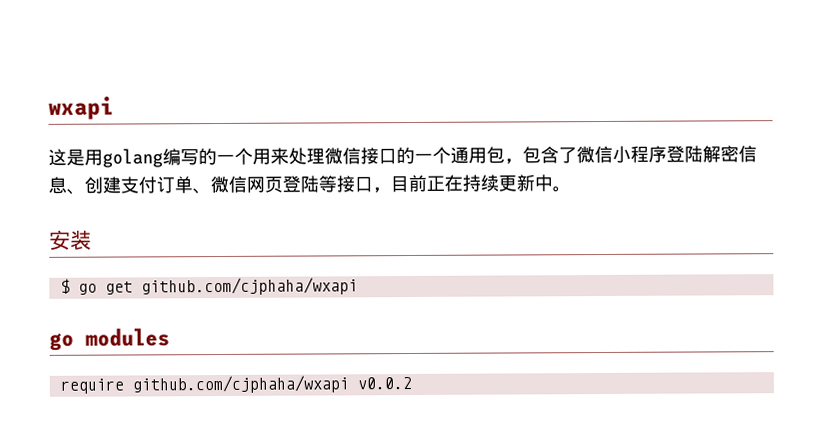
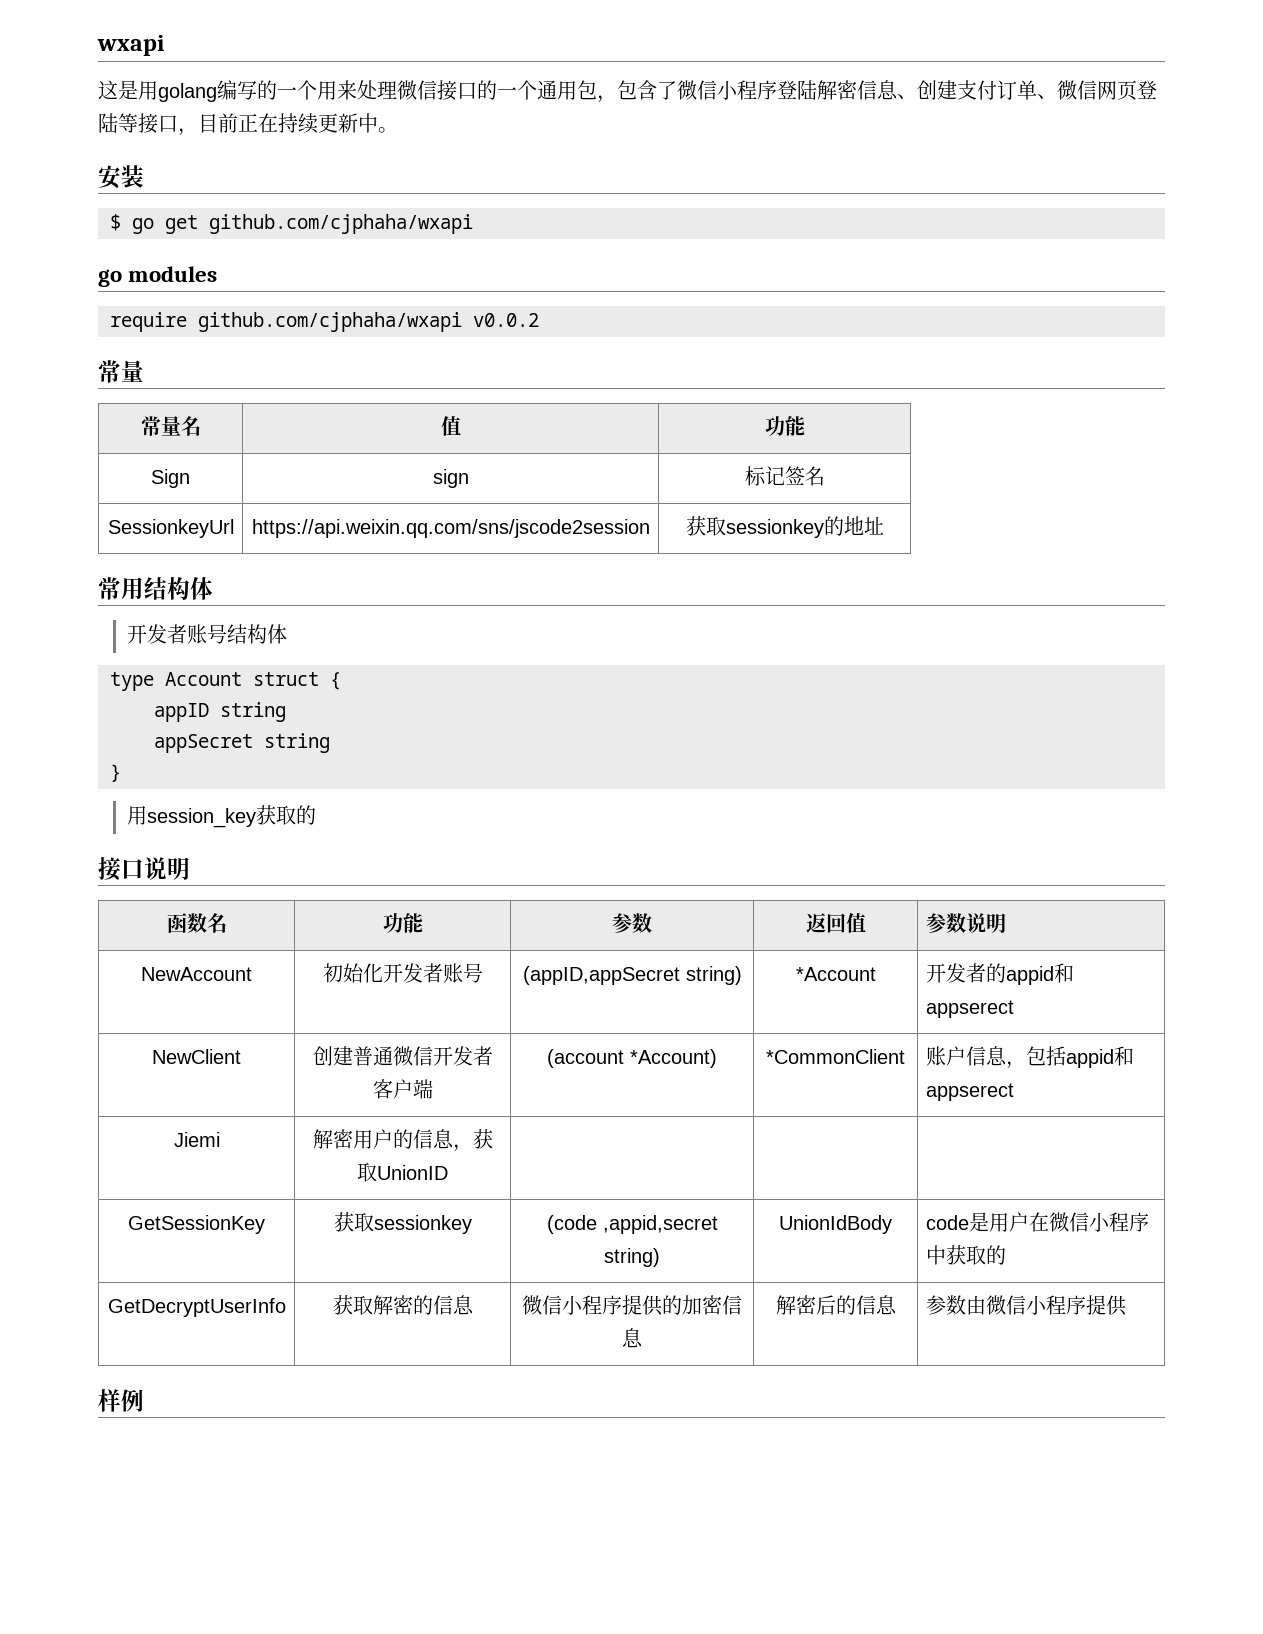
  require github.com/cjphaha/wxapi v0.0.2
+ 常量
+ 常量名 | 值 | 功能
+ Sign | sign | 标记签名
+ SessionkeyUrl | https://api.weixin.qq.com/sns/jscode2session | 获取sessionkey的地址
+ 常用结构体
+ 开发者账号结构体
+ type Account struct {
+ appID string
+ appSecret string
+ }
+ 用session_key获取的
+ 接口说明
+ 函数名 | 功能 | 参数 | 返回值 | 参数说明
+ NewAccount | 初始化开发者账号 | (appID,appSecret string) | *Account | 开发者的appid和appserect
+ NewClient | 创建普通微信开发者客户端 | (account *Account) | *CommonClient | 账户信息，包括appid和appserect
+ Jiemi | 解密用户的信息，获取UnionID | | |
+ GetSessionKey | 获取sessionkey | (code ,appid,secret string) | UnionIdBody | code是用户在微信小程序中获取的
+ GetDecryptUserInfo | 获取解密的信息 | 微信小程序提供的加密信息 | 解密后的信息 | 参数由微信小程序提供
+ 样例

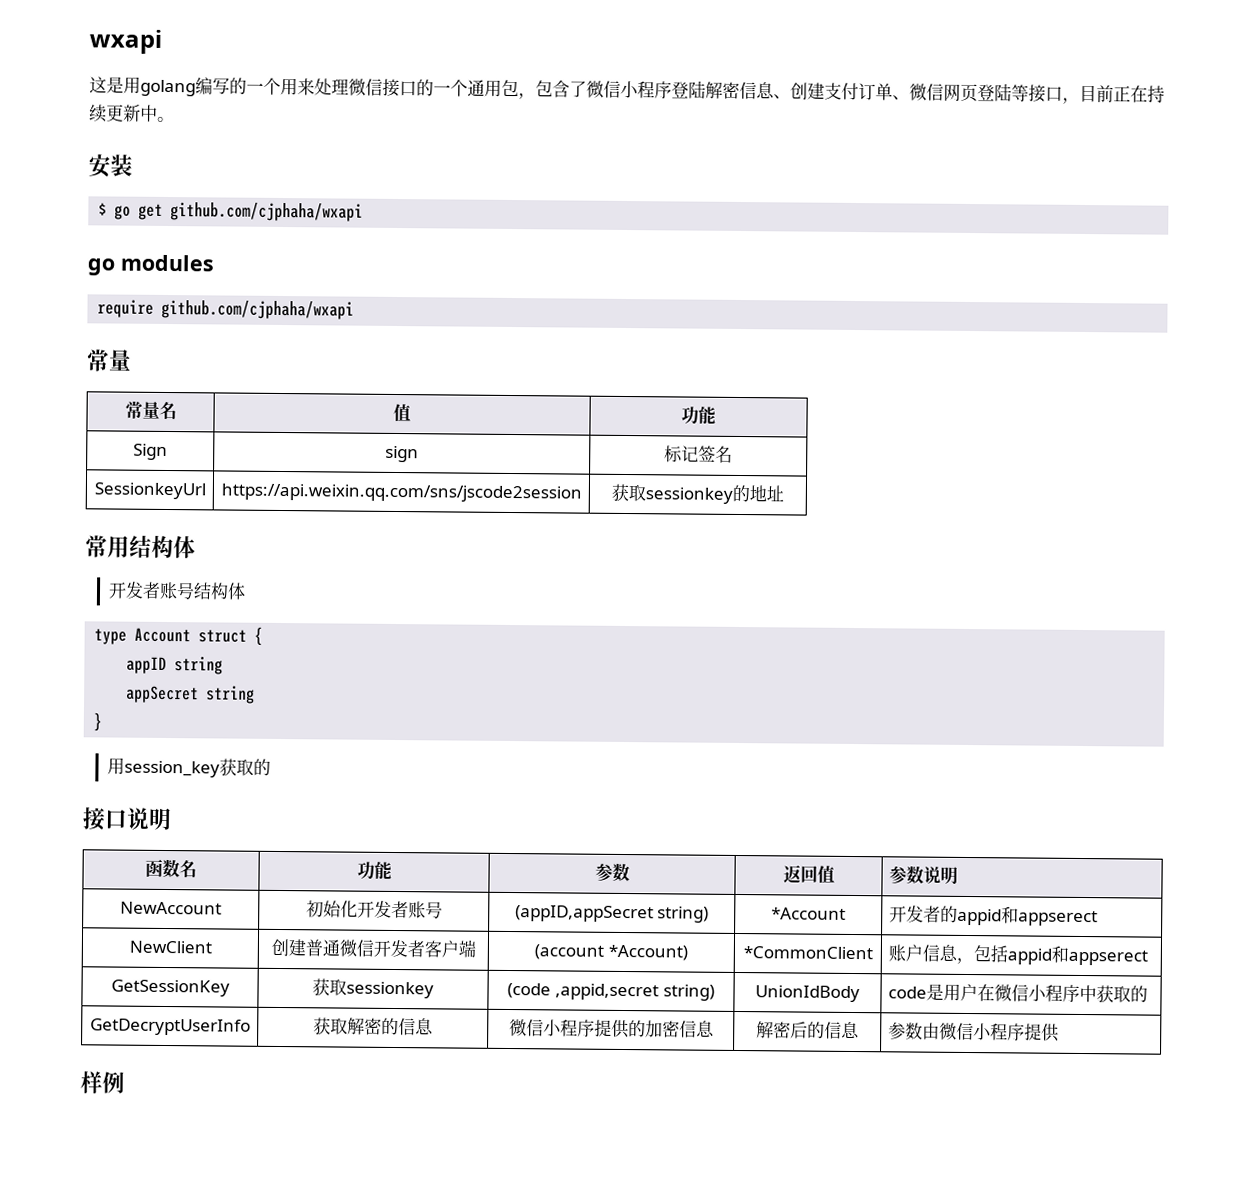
- require github.com/cjphaha/wxapi v0.0.2
+ require github.com/cjphaha/wxapi
- Jiemi | 解密用户的信息，获取UnionID | | |

